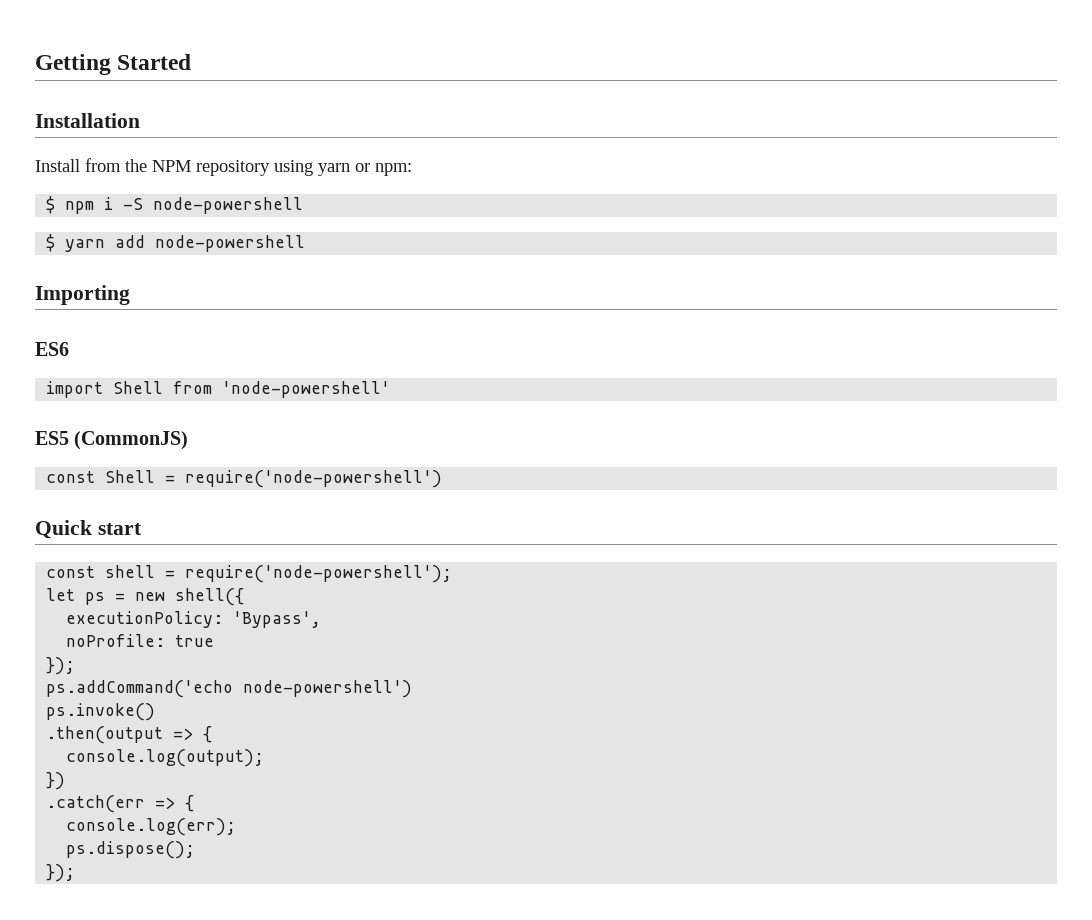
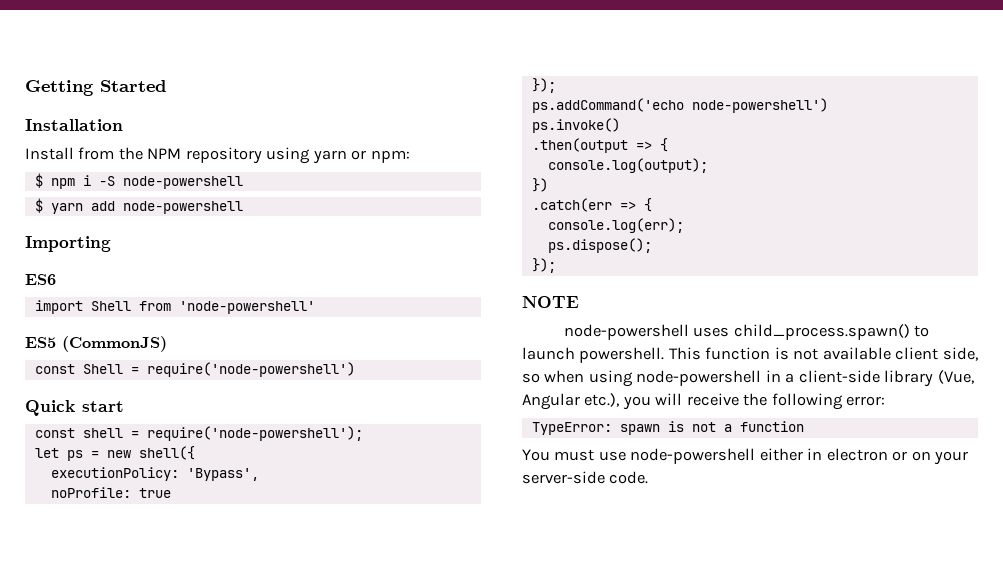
+ NOTE
+ node-powershell uses child_process.spawn() to launch powershell. This function is not available client side, so when using node-powershell in a client-side library (Vue, Angular etc.), you will receive the following error:
+ TypeError: spawn is not a function
+ You must use node-powershell either in electron or on your server-side code.

